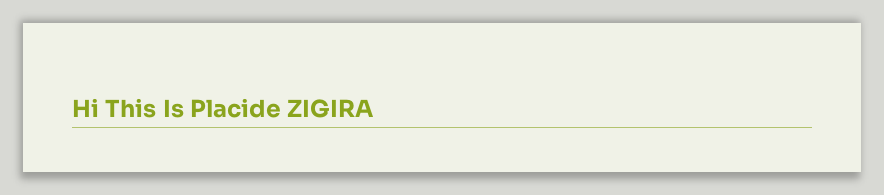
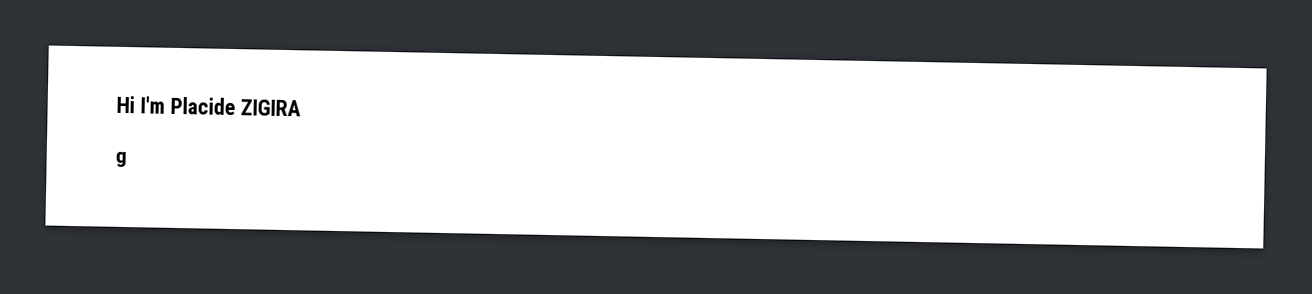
- Hi This Is Placide ZIGIRA
+ Hi I'm Placide ZIGIRA
+ g

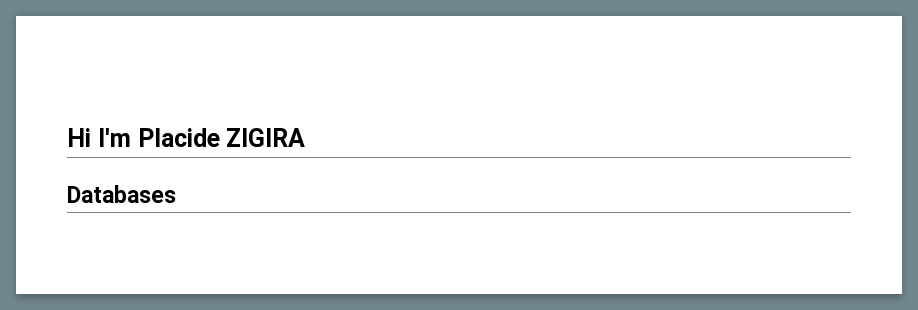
- g
+ Databases

